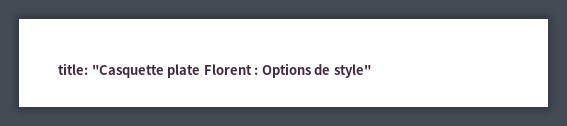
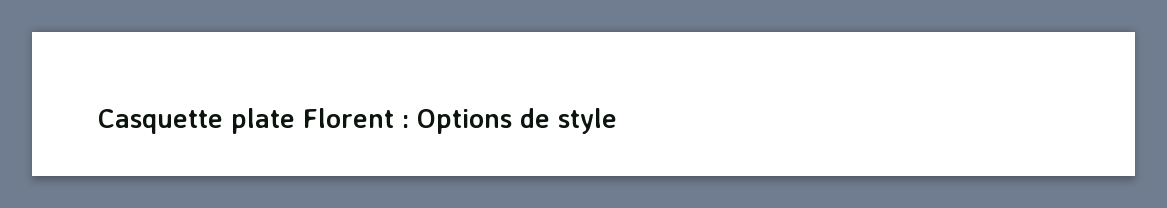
- title: "Casquette plate Florent : Options de style"
+ Casquette plate Florent : Options de style

